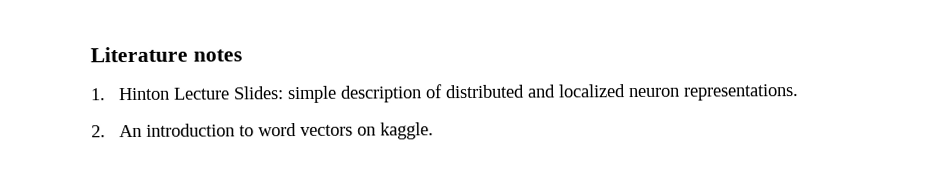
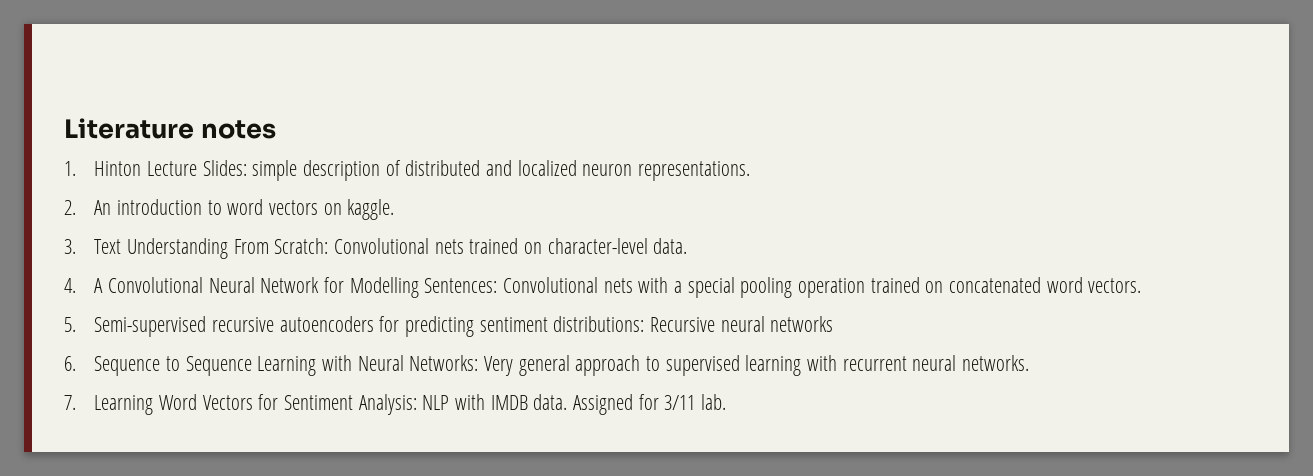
+ 3. Text Understanding From Scratch: Convolutional nets trained on character-level data.
+ 4. A Convolutional Neural Network for Modelling Sentences: Convolutional nets with a special pooling operation trained on concatenated word vectors.
+ 5. Semi-supervised recursive autoencoders for predicting sentiment distributions: Recursive neural networks
+ 6. Sequence to Sequence Learning with Neural Networks: Very general approach to supervised learning with recurrent neural networks.
+ 7. Learning Word Vectors for Sentiment Analysis: NLP with IMDB data. Assigned for 3/11 lab.

